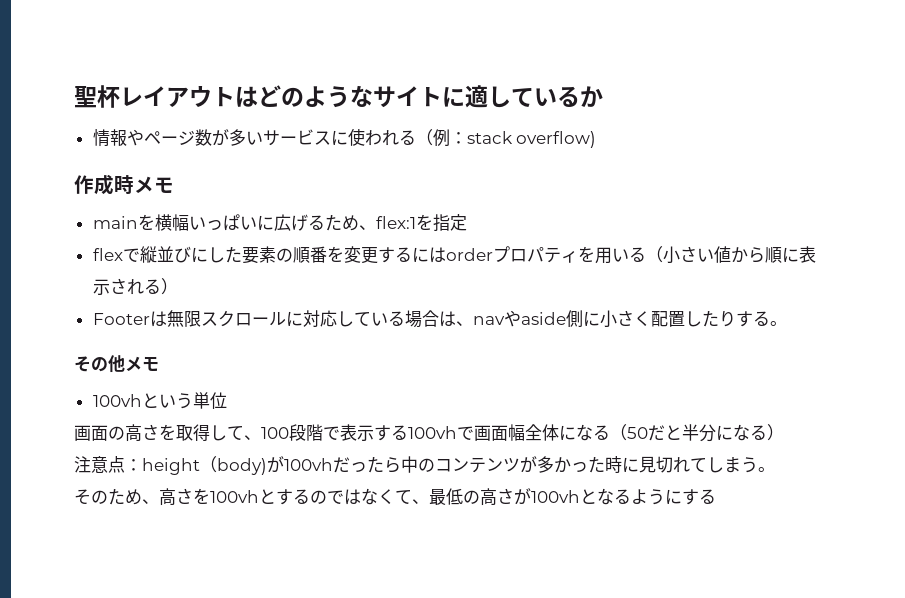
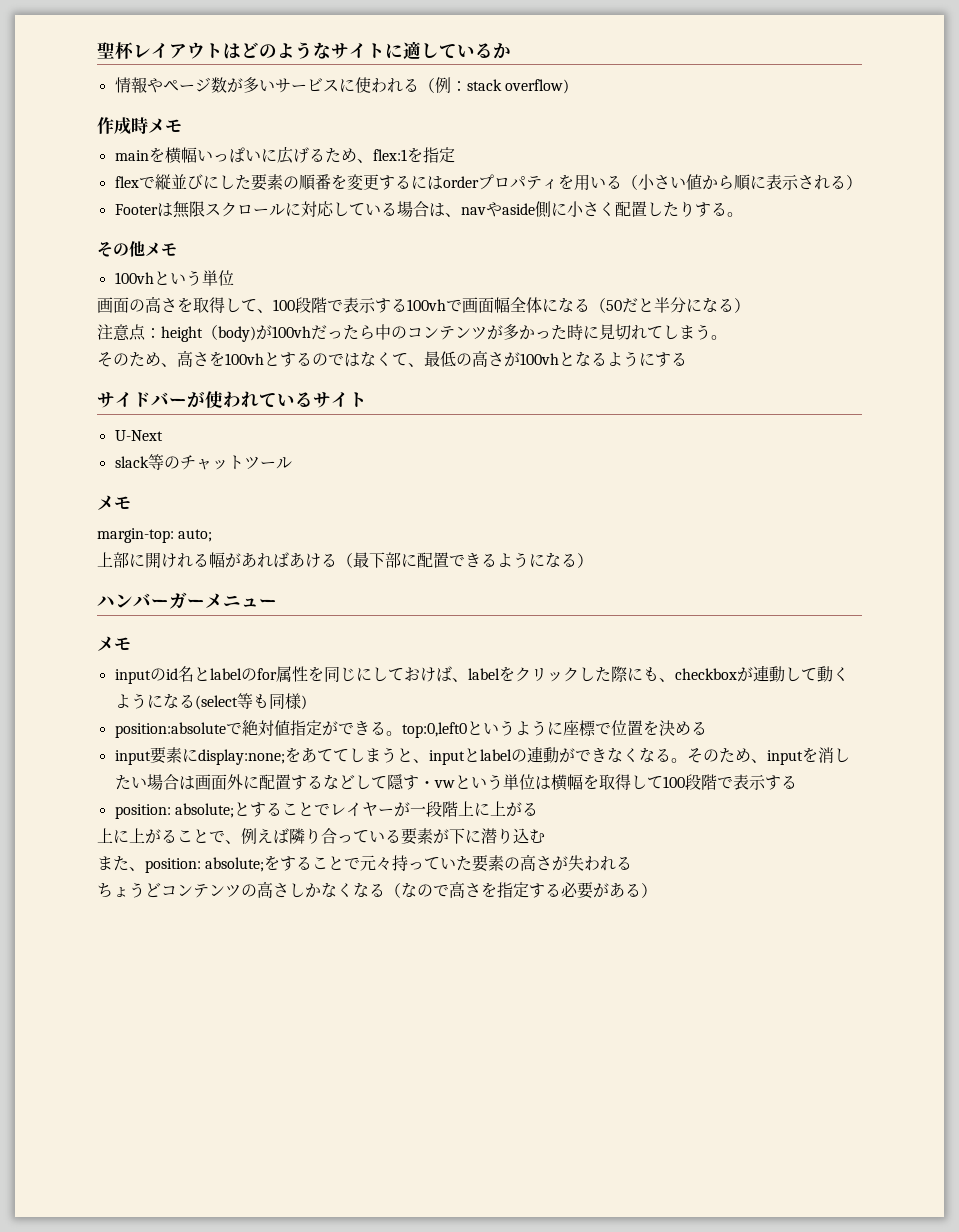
+ サイドバーが使われているサイト
+ U-Next
+ slack等のチャットツール
+ メモ
+ margin-top: auto;
+ 上部に開けれる幅があればあける（最下部に配置できるようになる）
+ ハンバーガーメニュー
+ メモ
+ inputのid名とlabelのfor属性を同じにしておけば、labelをクリックした際にも、checkboxが連動して動くようになる(select等も同様)
+ position:absoluteで絶対値指定ができる。top:0,left0というように座標で位置を決める
+ input要素にdisplay:none;をあててしまうと、inputとlabelの連動ができなくなる。そのため、inputを消したい場合は画面外に配置するなどして隠す・vwという単位は横幅を取得して100段階で表示する
+ position: absolute;とすることでレイヤーが一段階上に上がる
+ 上に上がることで、例えば隣り合っている要素が下に潜り込む
+ また、position: absolute;をすることで元々持っていた要素の高さが失われる
+ ちょうどコンテンツの高さしかなくなる（なので高さを指定する必要がある）

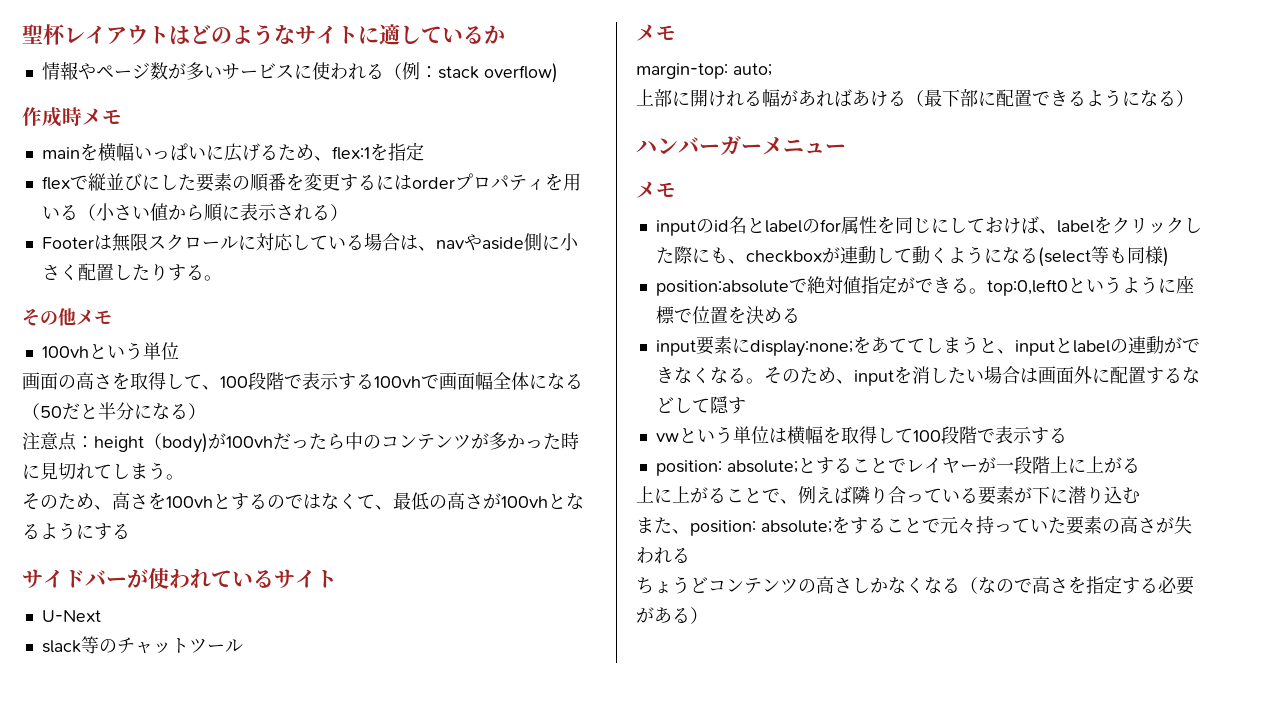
- そのため、inputを消したい場合は画面外に配置するなどして隠す・vwという単位は横幅を取得して100段階で表示する
+ そのため、inputを消したい場合は画面外に配置するなどして隠す
+ vwという単位は横幅を取得して100段階で表示する

